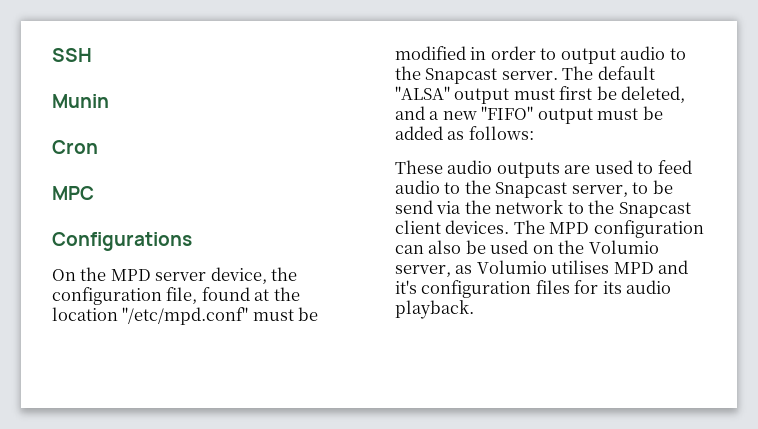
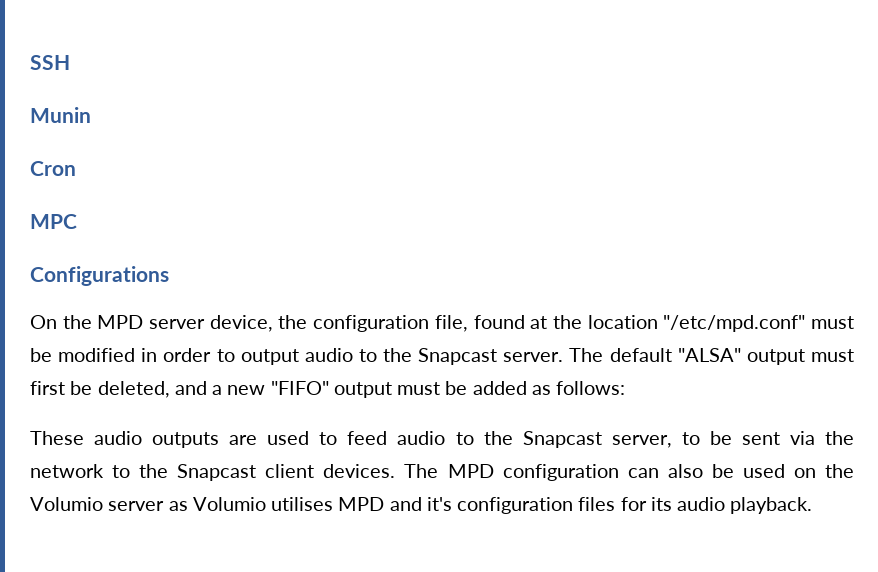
- These audio outputs are used to feed audio to the Snapcast server, to be send via the network to the Snapcast client devices.
+ These audio outputs are used to feed audio to the Snapcast server, to be sent via the network to the Snapcast client devices.
- The MPD configuration can also be used on the Volumio server, as Volumio utilises MPD and it's configuration files for its audio playback.
+ The MPD configuration can also be used on the Volumio server as Volumio utilises MPD and it's configuration files for its audio playback.

